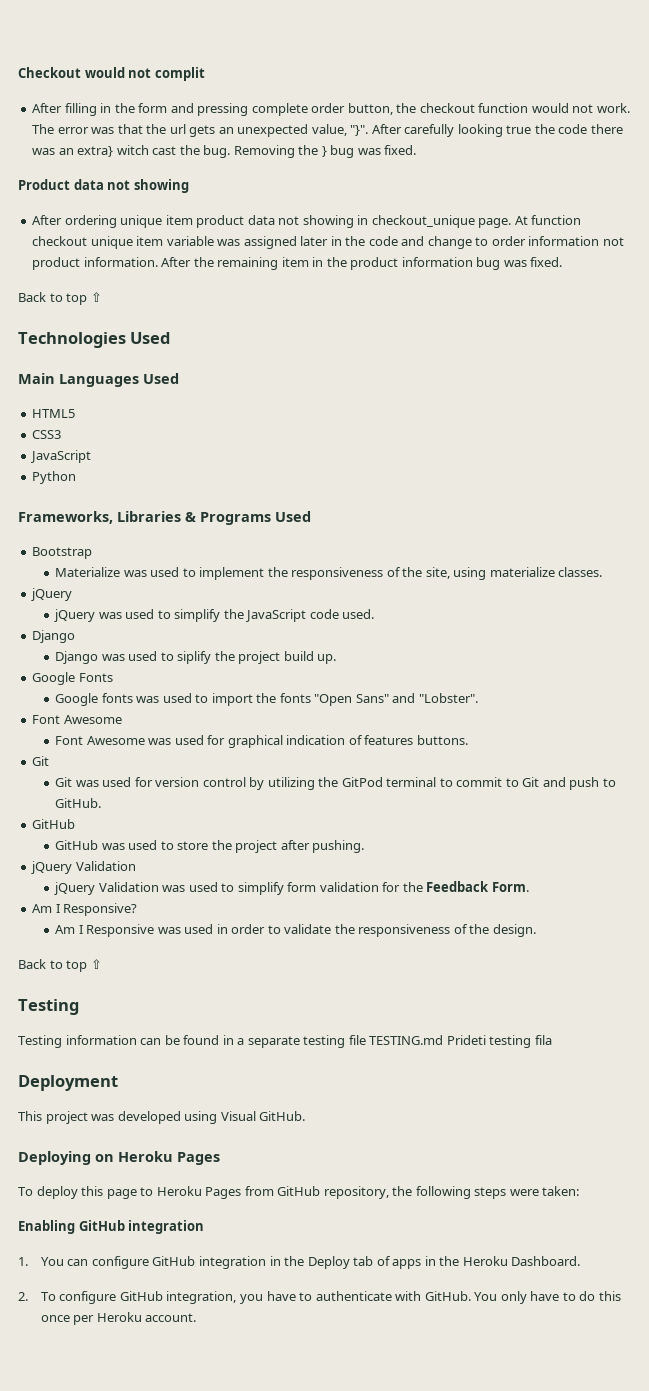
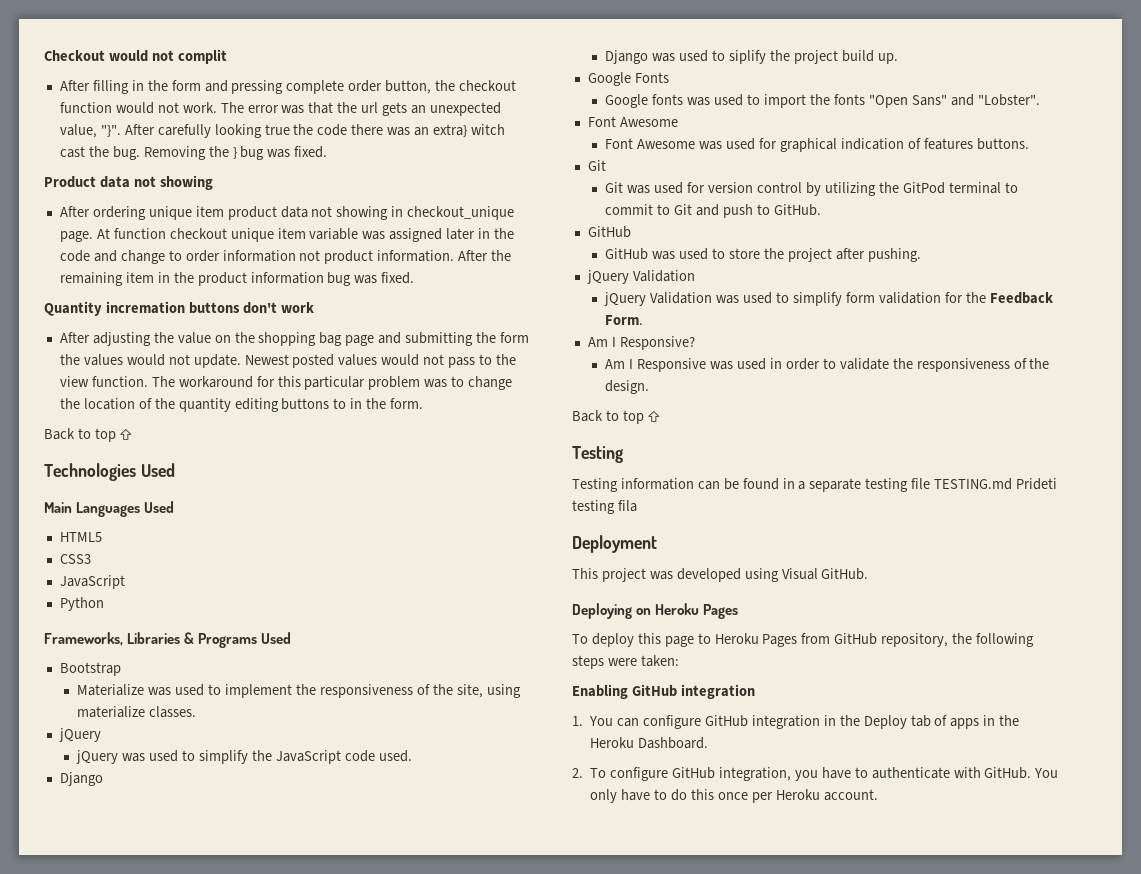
+ Quantity incremation buttons don't work
+ After adjusting the value on the shopping bag page and submitting the form the values would not update. Newest posted values would not pass to the view function. The workaround for this particular problem was to change the location of the quantity editing buttons to in the form.

